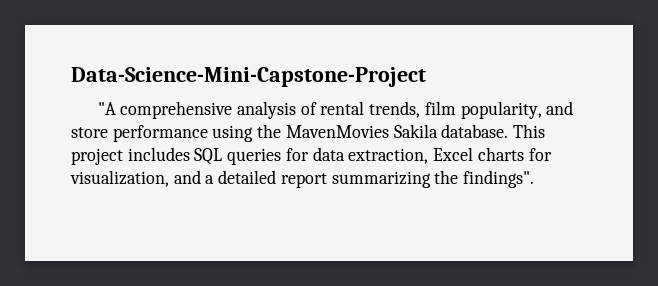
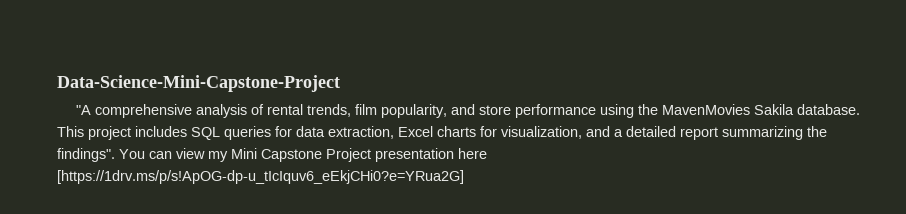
+ You can view my Mini Capstone Project presentation here [https://1drv.ms/p/s!ApOG-dp-u_tIcIquv6_eEkjCHi0?e=YRua2G]

